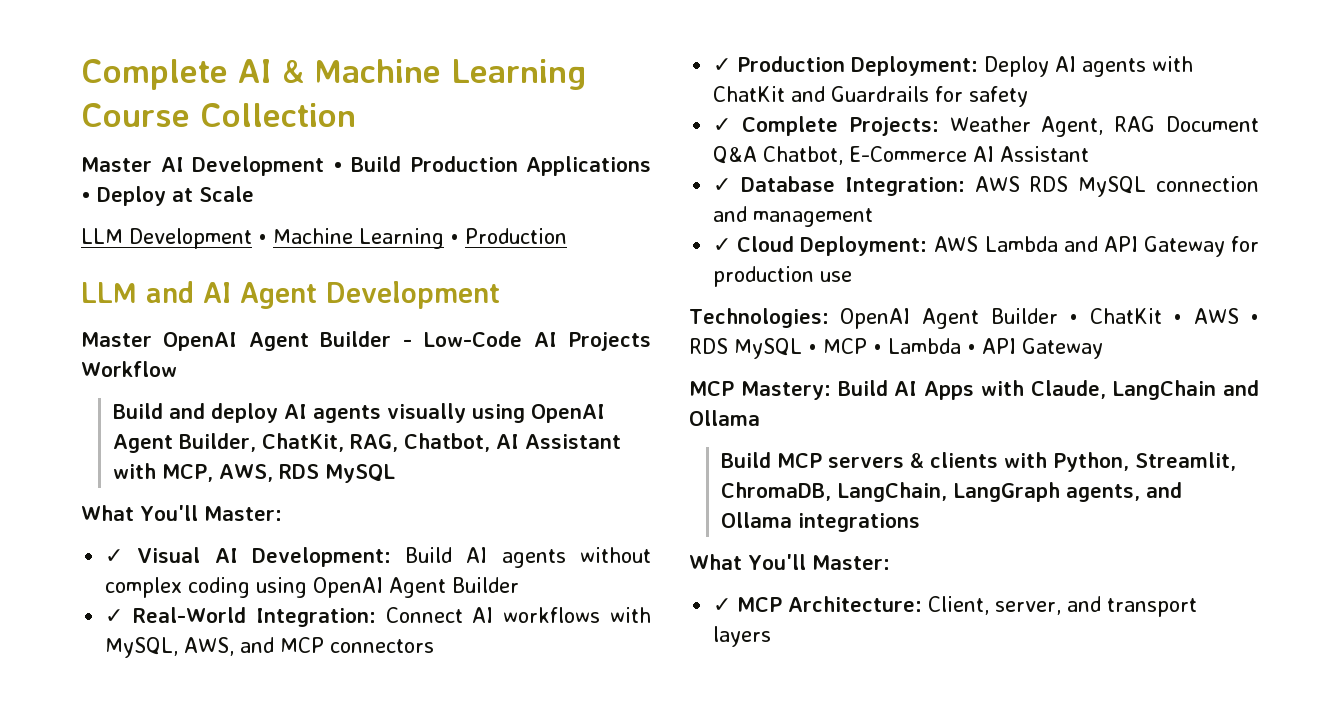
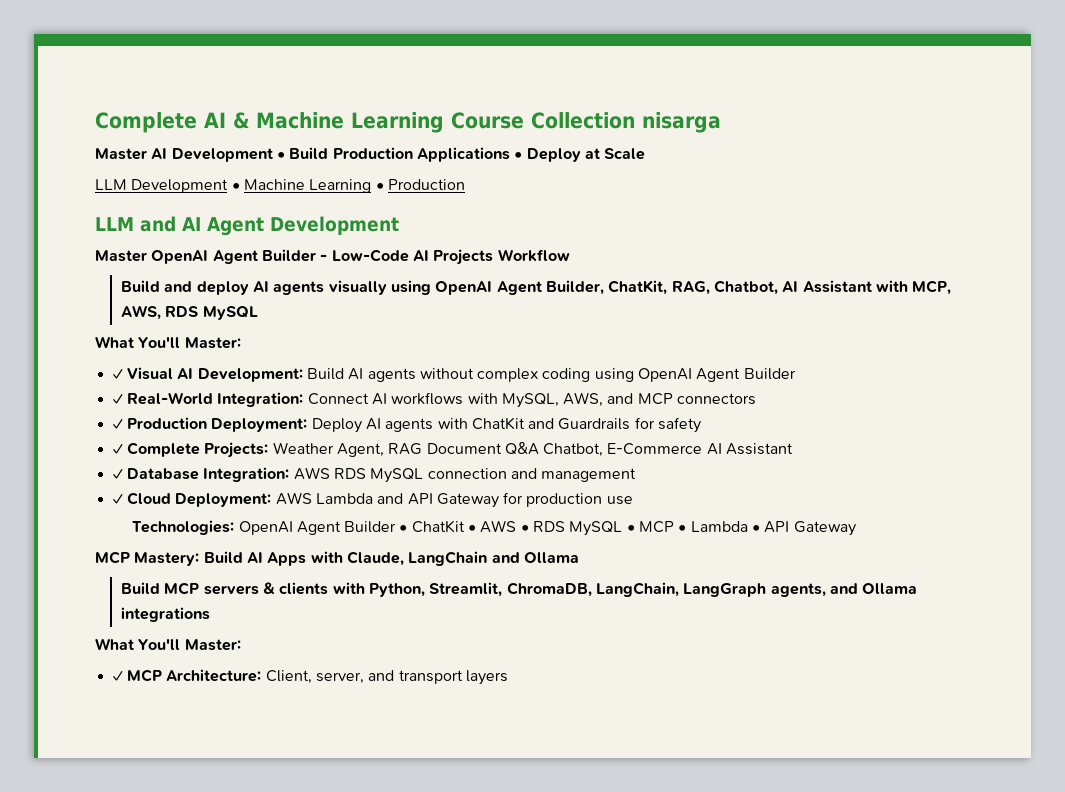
- Complete AI & Machine Learning Course Collection
+ Complete AI & Machine Learning Course Collection nisarga

